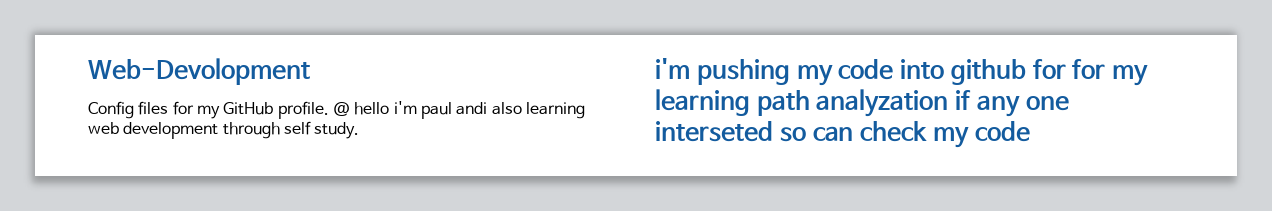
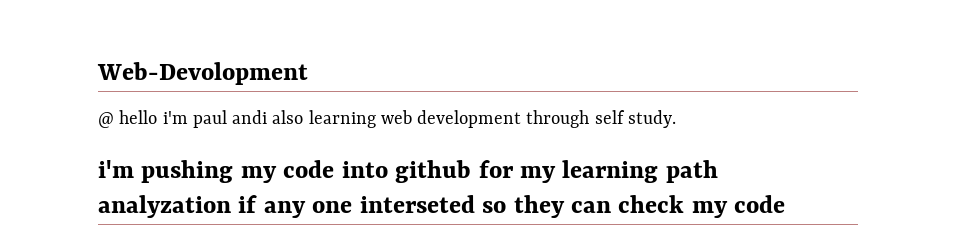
- Config files for my GitHub profile.
- i'm pushing my code into github for for my learning path analyzation if any one interseted so can check my code
+ i'm pushing my code into github for my learning path analyzation if any one interseted so they can check my code

